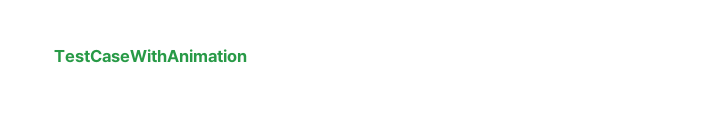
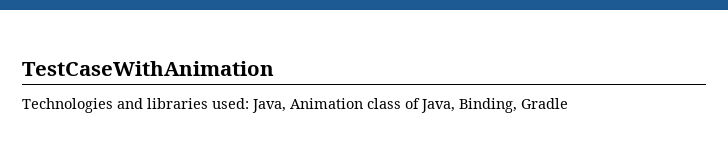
+ Technologies and libraries used: Java, Animation class of Java, Binding, Gradle

